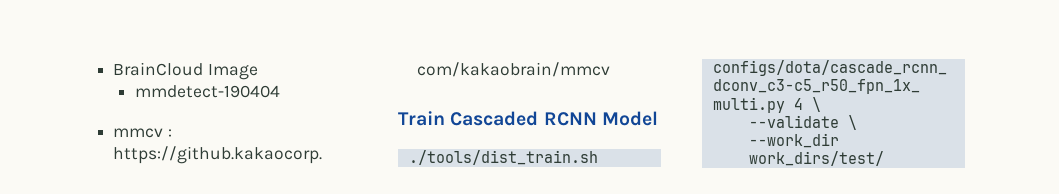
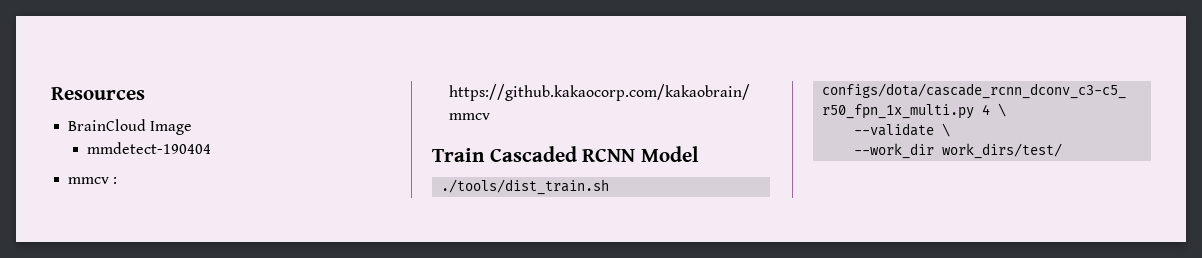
+ Resources

